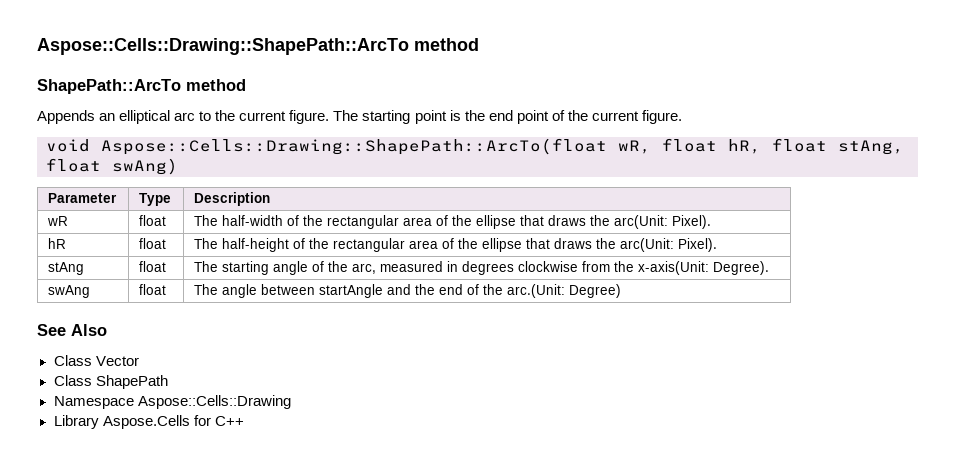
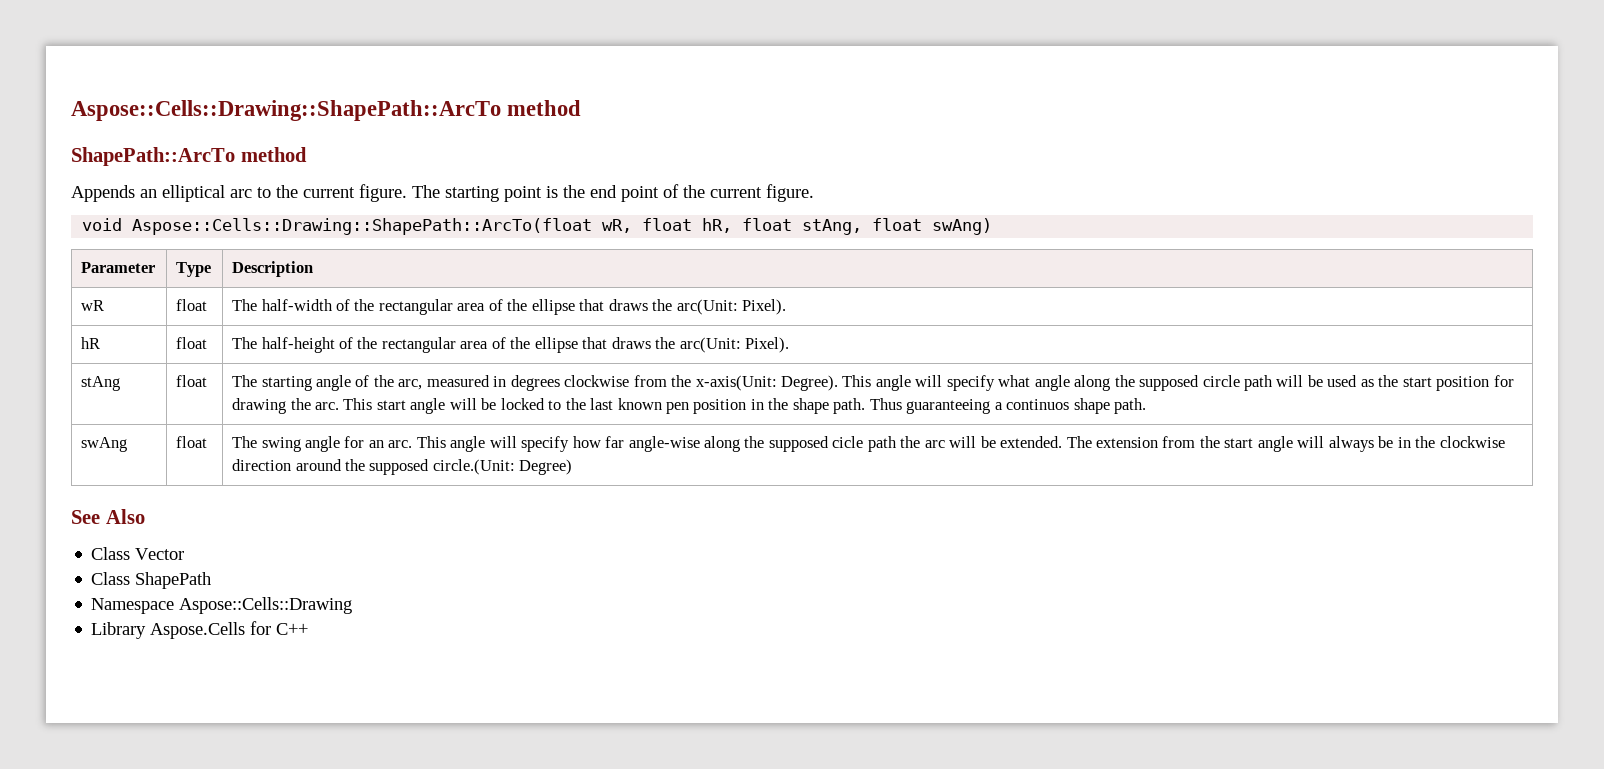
- The starting angle of the arc, measured in degrees clockwise from the x-axis(Unit: Degree).
- swAng | float | The angle between startAngle and the end of the arc.(Unit: Degree)
+ The starting angle of the arc, measured in degrees clockwise from the x-axis(Unit: Degree). This angle will specify what angle along the supposed circle path will be used as the start position for drawing the arc. This start angle will be locked to the last known pen position in the shape path. Thus guaranteeing a continuos shape path.
+ swAng | float | The swing angle for an arc. This angle will specify how far angle-wise along the supposed cicle path the arc will be extended. The extension from the start angle will always be in the clockwise direction around the supposed circle.(Unit: Degree)

